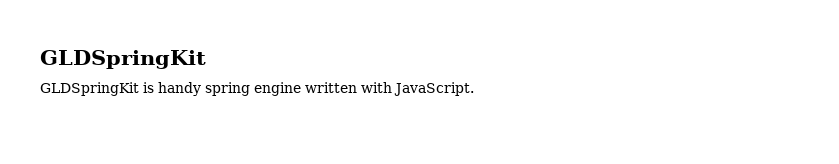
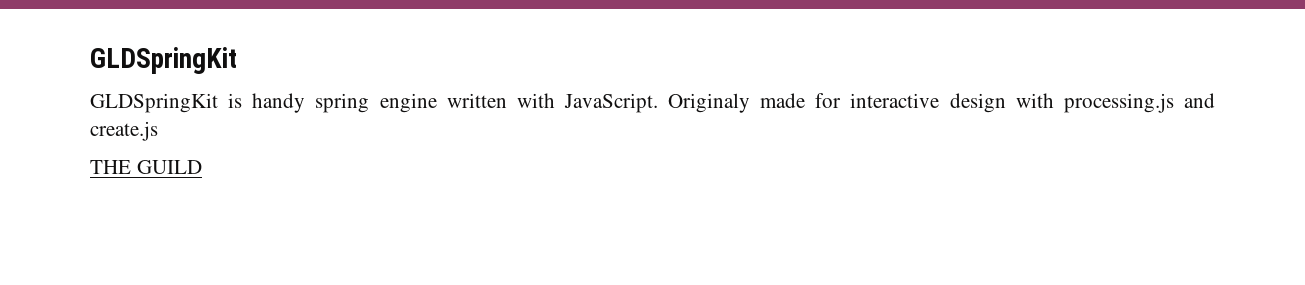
+ Originaly made for interactive design with processing.js and create.js
+ THE GUILD

